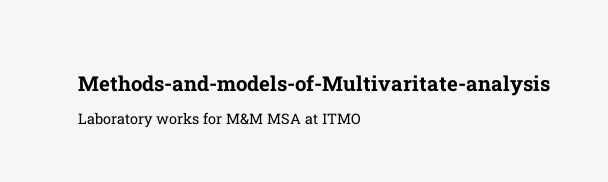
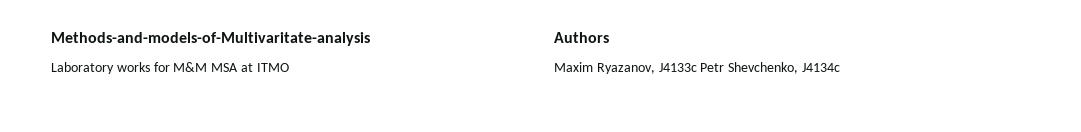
+ Authors
+ Maxim Ryazanov, J4133c Petr Shevchenko, J4134c

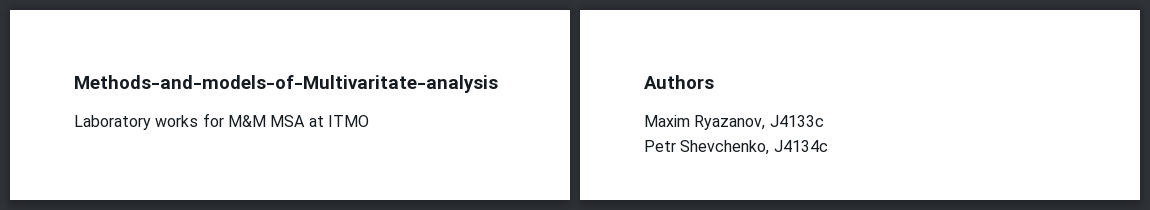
- Maxim Ryazanov, J4133c Petr Shevchenko, J4134c
+ Maxim Ryazanov, J4133c
+ Petr Shevchenko, J4134c

